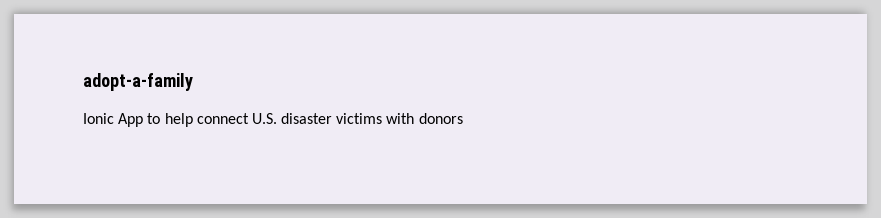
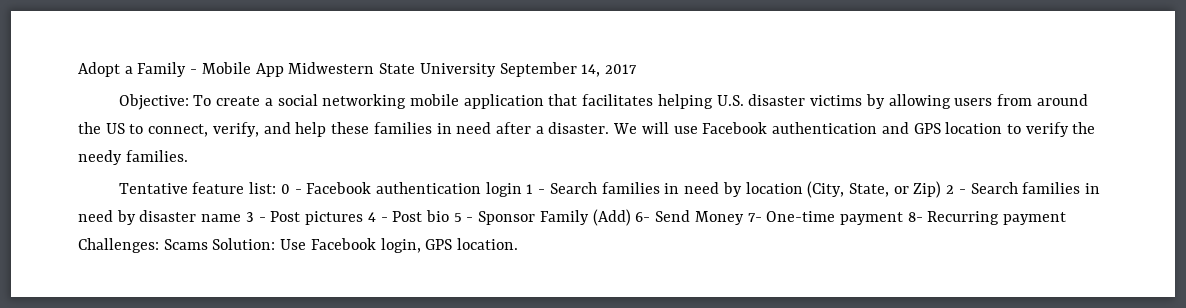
- adopt-a-family
- Ionic App to help connect U.S. disaster victims with donors
+ Adopt a Family - Mobile App Midwestern State University September 14, 2017
+ Objective: To create a social networking mobile application that facilitates helping U.S. disaster victims by allowing users from around the US to connect, verify, and help these families in need after a disaster. We will use Facebook authentication and GPS location to verify the needy families.
+ Tentative feature list: 0 - Facebook authentication login 1 - Search families in need by location (City, State, or Zip) 2 - Search families in need by disaster name 3 - Post pictures 4 - Post bio 5 - Sponsor Family (Add) 6- Send Money 7- One-time payment 8- Recurring payment Challenges: Scams Solution: Use Facebook login, GPS location.

